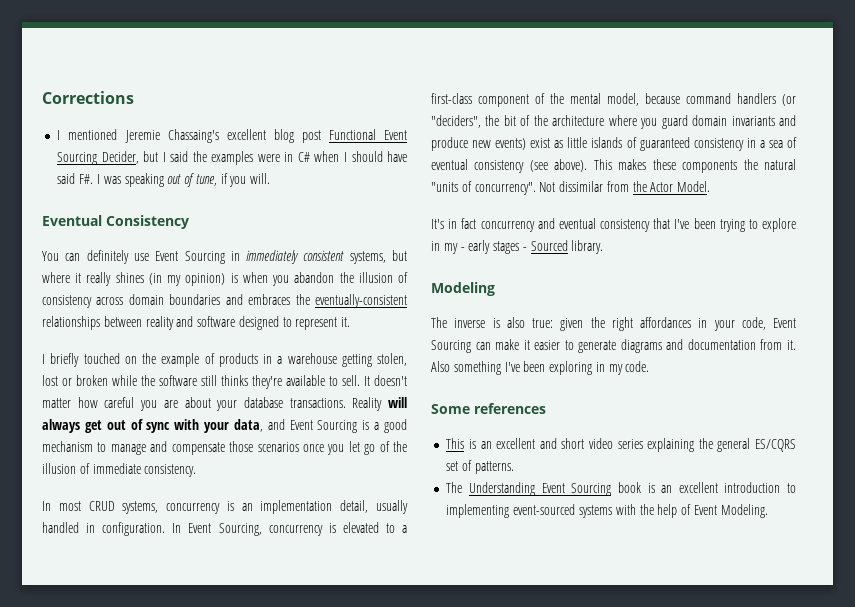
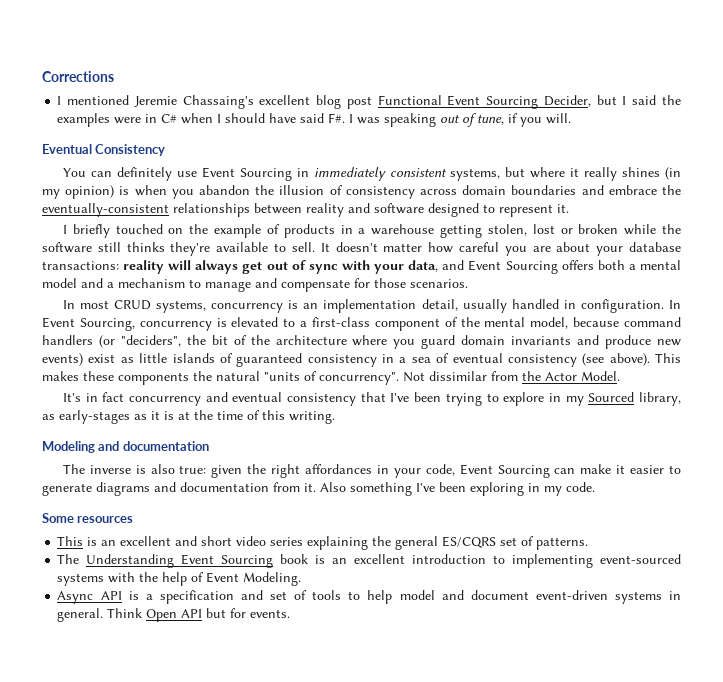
- You can definitely use Event Sourcing in immediately consistent systems, but where it really shines (in my opinion) is when you abandon the illusion of consistency across domain boundaries and embraces the eventually-consistent relationships between reality and software designed to represent it.
+ You can definitely use Event Sourcing in immediately consistent systems, but where it really shines (in my opinion) is when you abandon the illusion of consistency across domain boundaries and embrace the eventually-consistent relationships between reality and software designed to represent it.
- It doesn't matter how careful you are about your database transactions. Reality will always get out of sync with your data, and Event Sourcing is a good mechanism to manage and compensate those scenarios once you let go of the illusion of immediate consistency.
+ It doesn't matter how careful you are about your database transactions: reality will always get out of sync with your data, and Event Sourcing offers both a mental model and a mechanism to manage and compensate for those scenarios.
- It's in fact concurrency and eventual consistency that I've been trying to explore in my - early stages - Sourced library.
+ It's in fact concurrency and eventual consistency that I've been trying to explore in my Sourced library, as early-stages as it is at the time of this writing.
- Modeling
+ Modeling and documentation
- Some references
+ Some resources
+ Async API is a specification and set of tools to help model and document event-driven systems in general. Think Open API but for events.

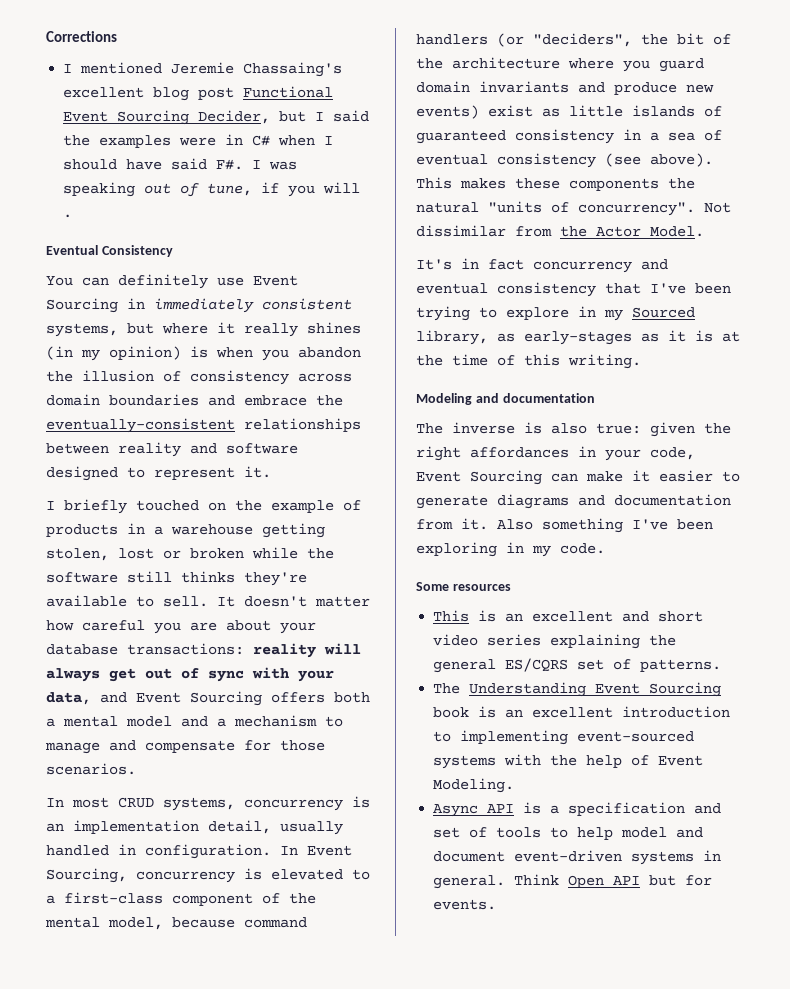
- I mentioned Jeremie Chassaing's excellent blog post Functional Event Sourcing Decider, but I said the examples were in C# when I should have said F#. I was speaking out of tune, if you will.
+ I mentioned Jeremie Chassaing's excellent blog post Functional Event Sourcing Decider, but I said the examples were in C# when I should have said F#. I was speaking out of tune, if you will .

